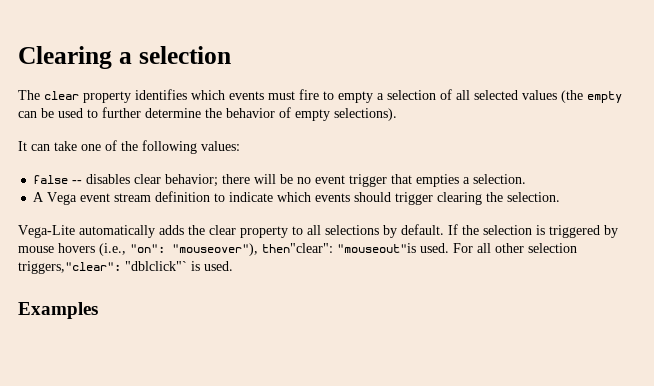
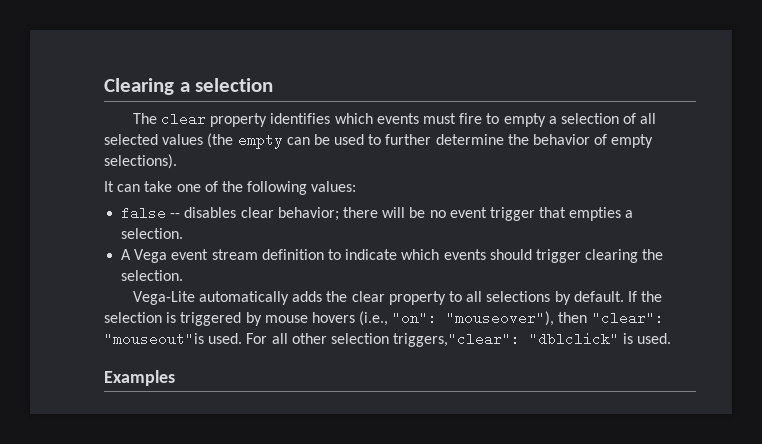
- If the selection is triggered by mouse hovers (i.e., "on": "mouseover"), then"clear": "mouseout"is used.
+ If the selection is triggered by mouse hovers (i.e., "on": "mouseover"), then "clear": "mouseout"is used.
- For all other selection triggers,"clear": "dblclick"` is used.
+ For all other selection triggers,"clear": "dblclick" is used.

